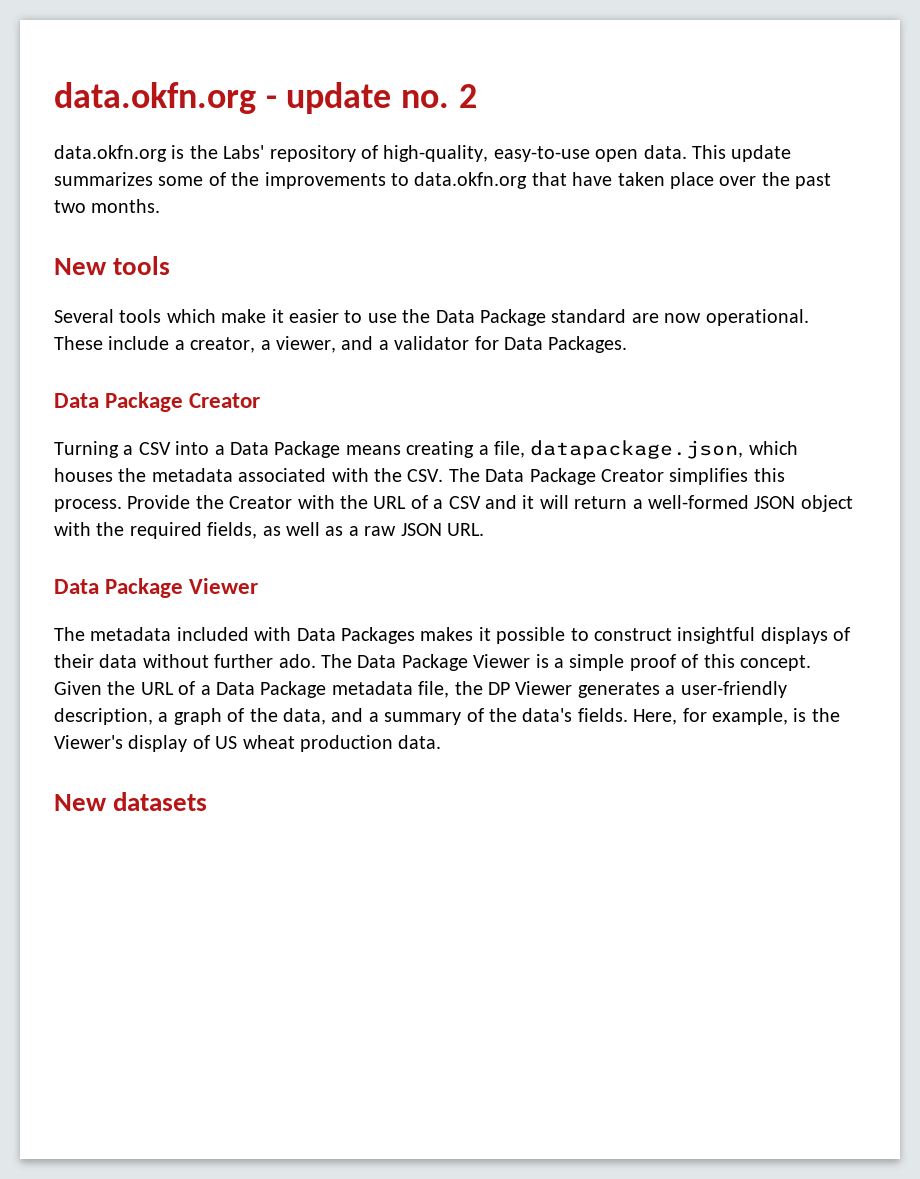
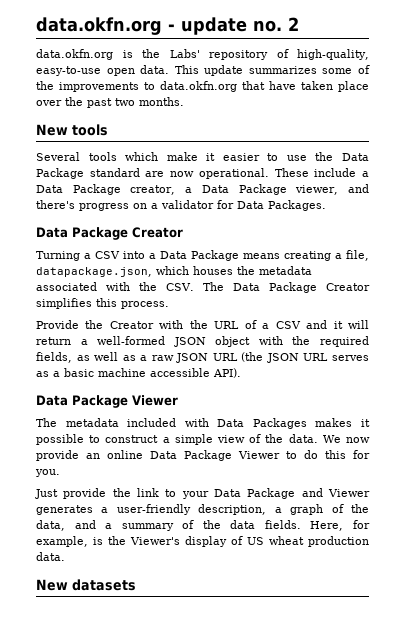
- These include a creator, a viewer, and a validator for Data Packages.
+ These include a Data Package creator, a Data Package viewer, and there's progress on a validator for Data Packages.
- Turning a CSV into a Data Package means creating a file, datapackage.json, which houses the metadata associated with the CSV. The Data Package Creator simplifies this process. Provide the Creator with the URL of a CSV and it will return a well-formed JSON object with the required fields, as well as a raw JSON URL.
+ Turning a CSV into a Data Package means creating a file, datapackage.json, which houses the metadata associated with the CSV. The Data Package Creator simplifies this process.
+ Provide the Creator with the URL of a CSV and it will return a well-formed JSON object with the required fields, as well as a raw JSON URL (the JSON URL serves as a basic machine accessible API).
- The metadata included with Data Packages makes it possible to construct insightful displays of their data without further ado. The Data Package Viewer is a simple proof of this concept. Given the URL of a Data Package metadata file, the DP Viewer generates a user-friendly description, a graph of the data, and a summary of the data's fields.
+ The metadata included with Data Packages makes it possible to construct a simple view of the data. We now provide an online Data Package Viewer to do this for you.
+ Just provide the link to your Data Package and Viewer generates a user-friendly description, a graph of the data, and a summary of the data fields.

